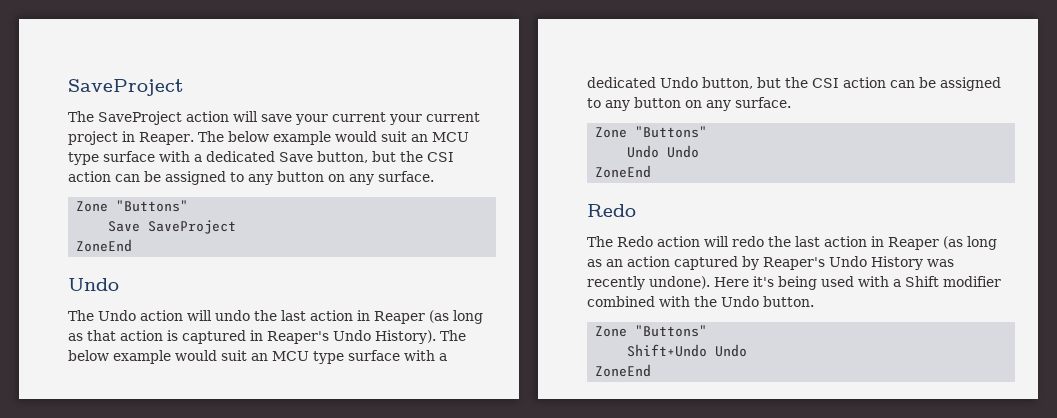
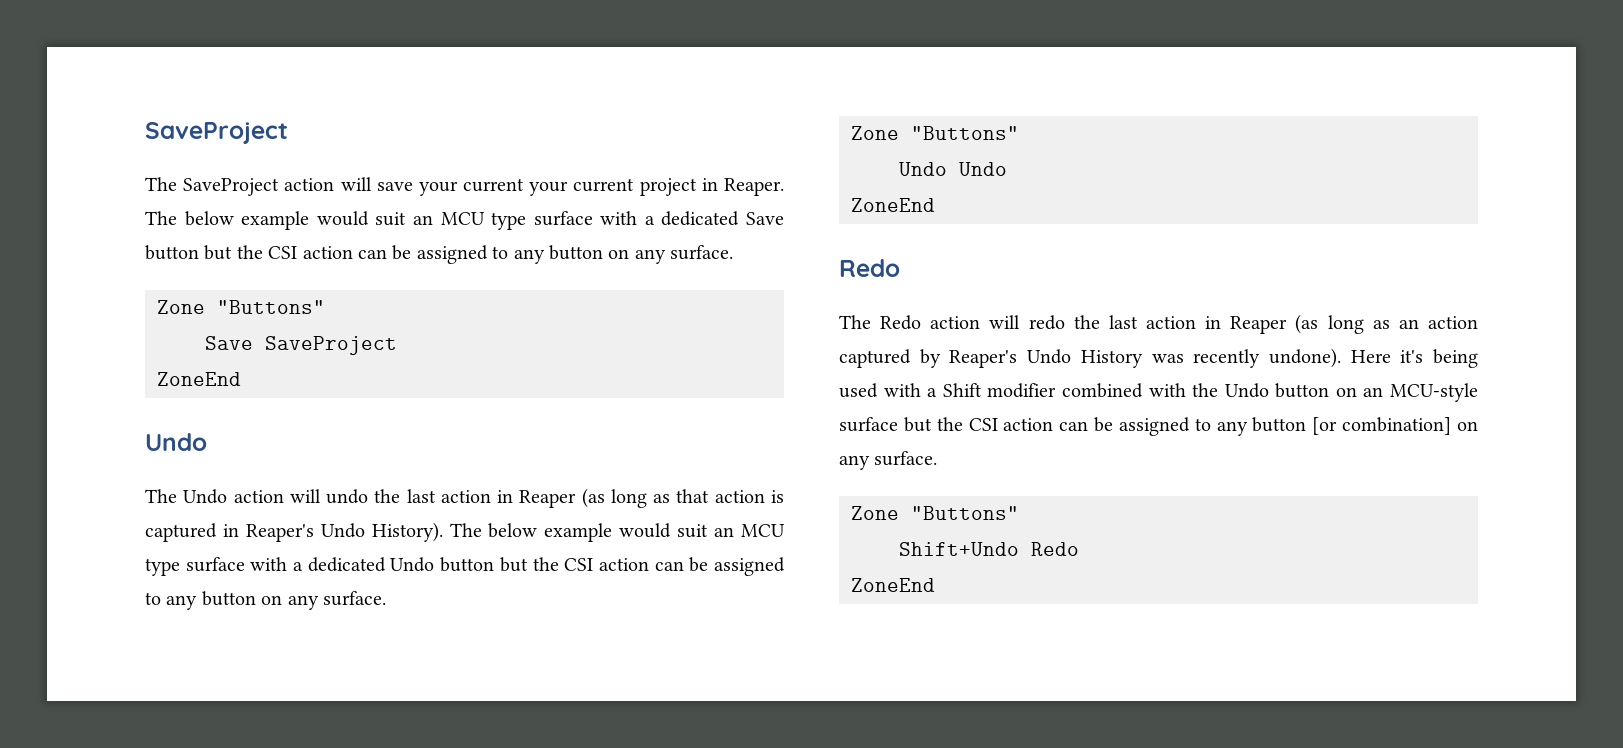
- The below example would suit an MCU type surface with a dedicated Save button, but the CSI action can be assigned to any button on any surface.
+ The below example would suit an MCU type surface with a dedicated Save button but the CSI action can be assigned to any button on any surface.
- The below example would suit an MCU type surface with a dedicated Undo button, but the CSI action can be assigned to any button on any surface.
+ The below example would suit an MCU type surface with a dedicated Undo button but the CSI action can be assigned to any button on any surface.
- Here it's being used with a Shift modifier combined with the Undo button.
+ Here it's being used with a Shift modifier combined with the Undo button on an MCU-style surface but the CSI action can be assigned to any button [or combination] on any surface.
- Shift+Undo Undo
+ Shift+Undo Redo

